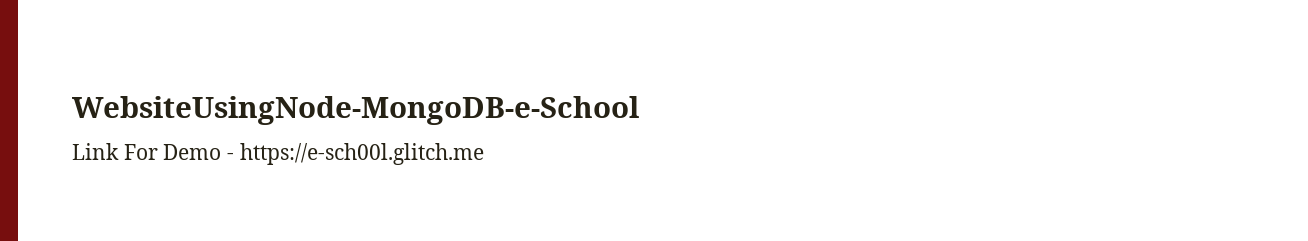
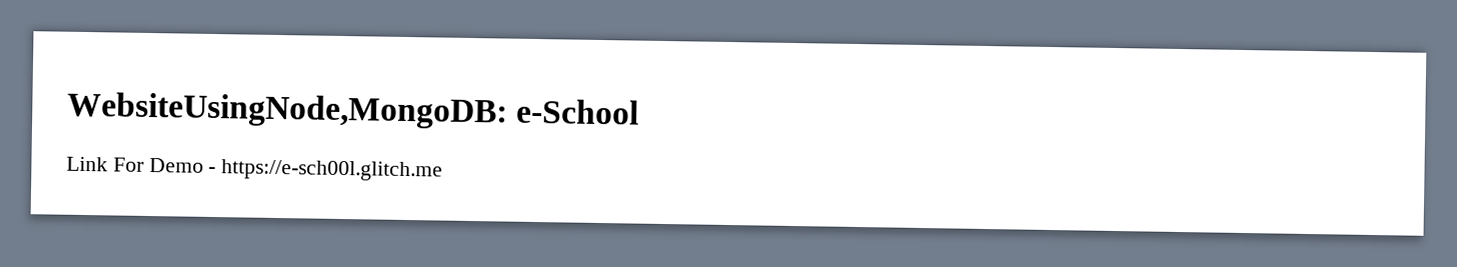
- WebsiteUsingNode-MongoDB-e-School
+ WebsiteUsingNode,MongoDB: e-School

